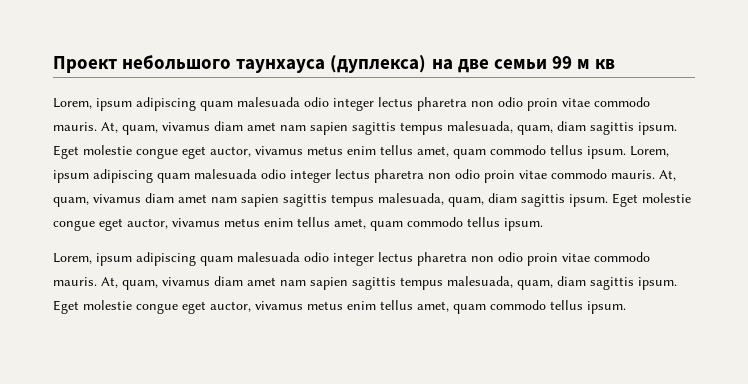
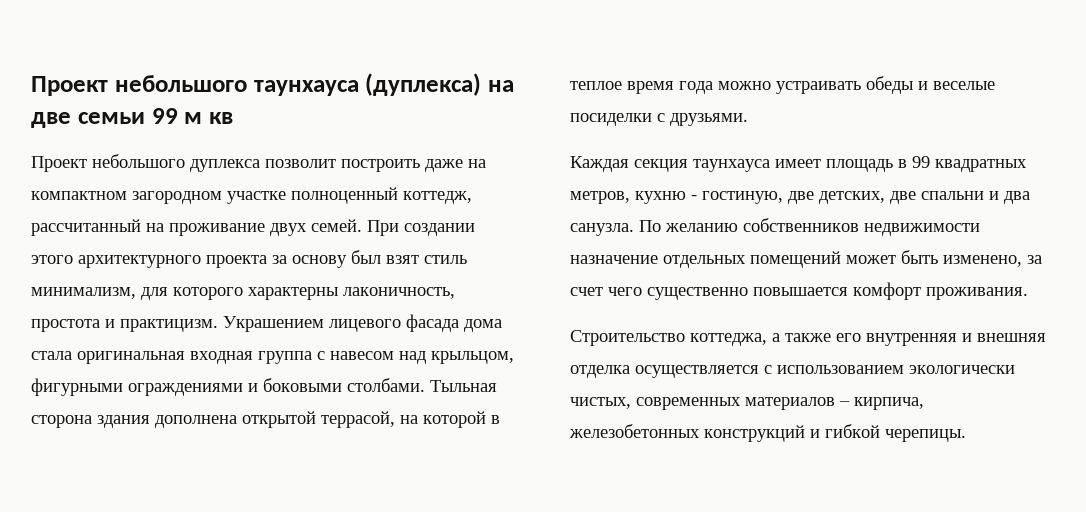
- Lorem, ipsum adipiscing quam malesuada odio integer lectus pharetra non odio proin vitae commodo mauris. At, quam, vivamus diam amet nam sapien sagittis tempus malesuada, quam, diam sagittis ipsum. Eget molestie congue eget auctor, vivamus metus enim tellus amet, quam commodo tellus ipsum. Lorem, ipsum adipiscing quam malesuada odio integer lectus pharetra non odio proin vitae commodo mauris. At, quam, vivamus diam amet nam sapien sagittis tempus malesuada, quam, diam sagittis ipsum. Eget molestie congue eget auctor, vivamus metus enim tellus amet, quam commodo tellus ipsum.
- Lorem, ipsum adipiscing quam malesuada odio integer lectus pharetra non odio proin vitae commodo mauris. At, quam, vivamus diam amet nam sapien sagittis tempus malesuada, quam, diam sagittis ipsum. Eget molestie congue eget auctor, vivamus metus enim tellus amet, quam commodo tellus ipsum.
+ Проект небольшого дуплекса позволит построить даже на компактном загородном участке полноценный коттедж, рассчитанный на проживание двух семей. При создании этого архитектурного проекта за основу был взят стиль минимализм, для которого характерны лаконичность, простота и практицизм. Украшением лицевого фасада дома стала оригинальная входная группа с навесом над крыльцом, фигурными ограждениями и боковыми столбами. Тыльная сторона здания дополнена открытой террасой, на которой в теплое время года можно устраивать обеды и веселые посиделки с друзьями.
+ Каждая секция таунхауса имеет площадь в 99 квадратных метров, кухню - гостиную, две детских, две спальни и два санузла. По желанию собственников недвижимости назначение отдельных помещений может быть изменено, за счет чего существенно повышается комфорт проживания.
+ Строительство коттеджа, а также его внутренняя и внешняя отделка осуществляется с использованием экологически чистых, современных материалов – кирпича, железобетонных конструкций и гибкой черепицы.

